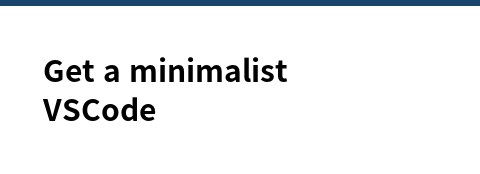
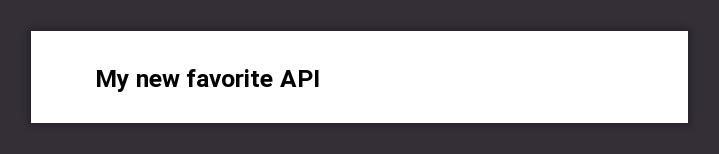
- Get a minimalist VSCode
+ My new favorite API

